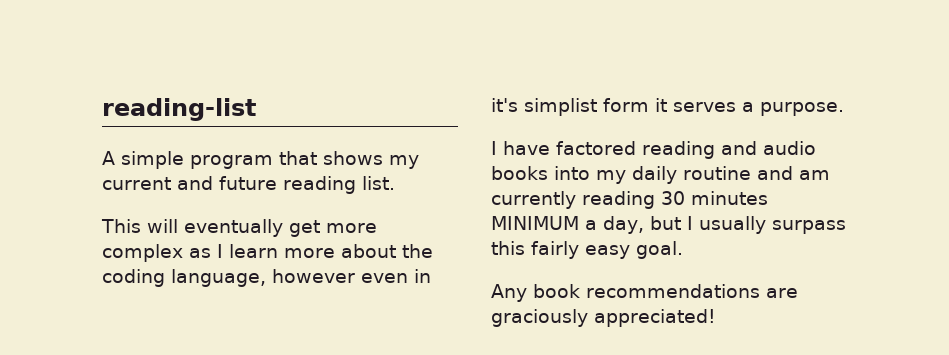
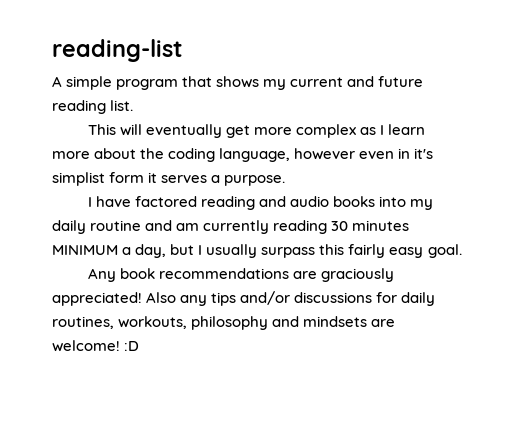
+ Also any tips and/or discussions for daily routines, workouts, philosophy and mindsets are welcome! :D

